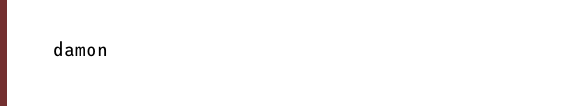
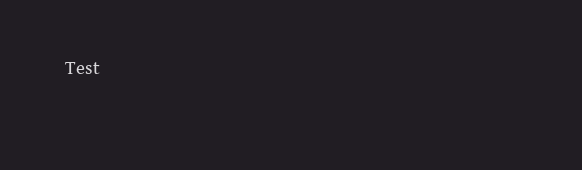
- damon
+ Test

